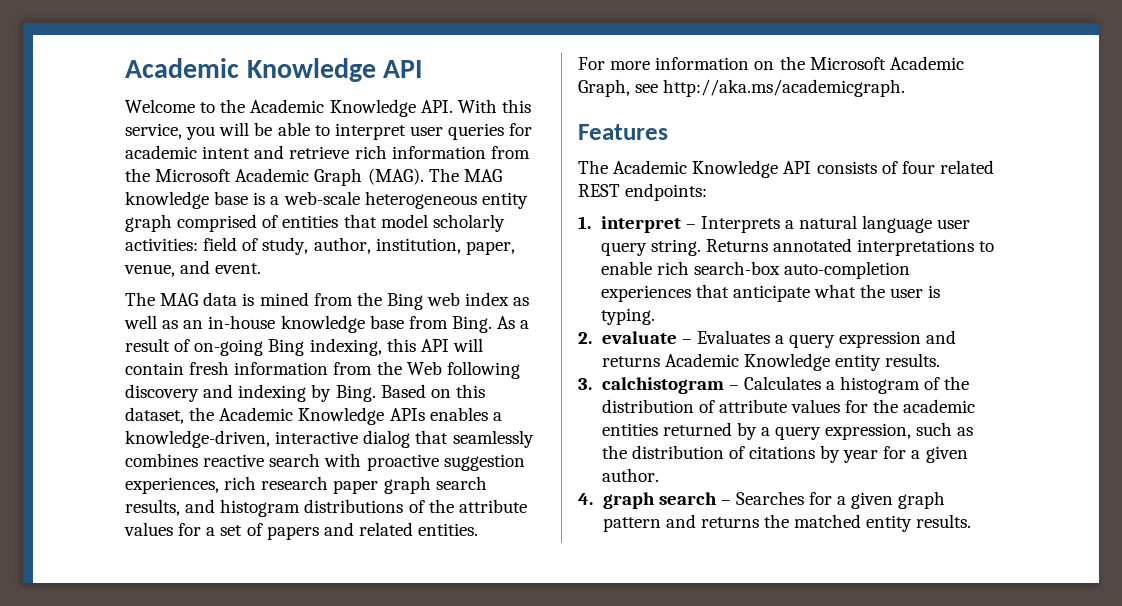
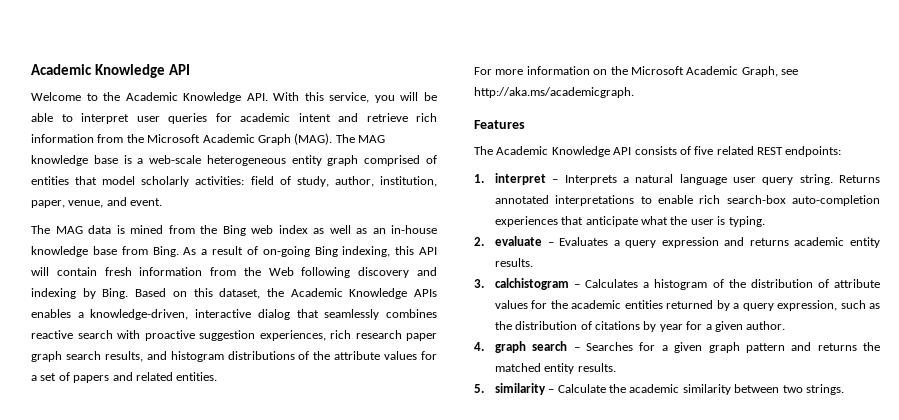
- The Academic Knowledge API consists of four related REST endpoints:
+ The Academic Knowledge API consists of five related REST endpoints:
- 2. evaluate – Evaluates a query expression and returns Academic Knowledge entity results.
+ 2. evaluate – Evaluates a query expression and returns academic entity results.
+ 5. similarity – Calculate the academic similarity between two strings.

